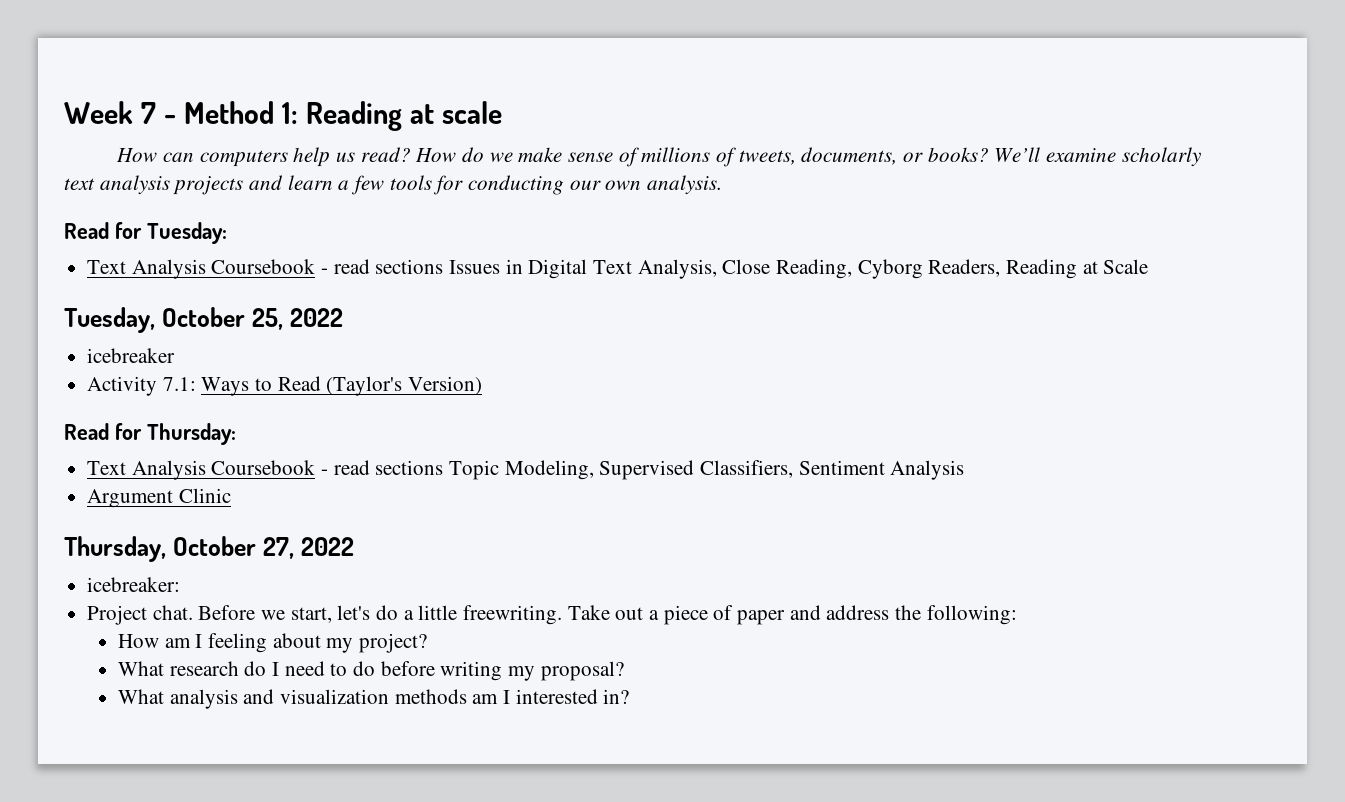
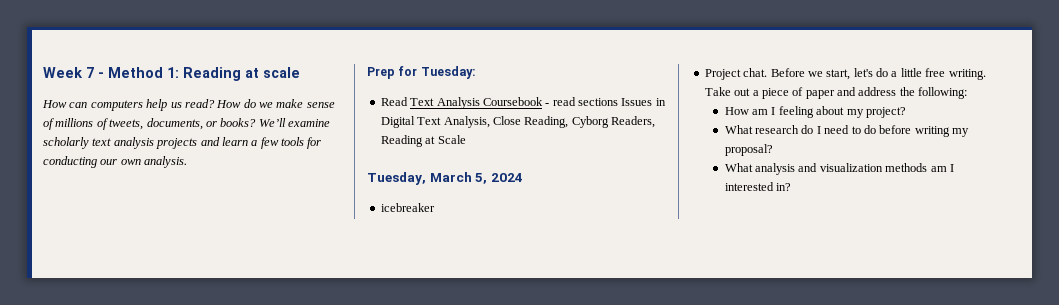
- Read for Tuesday:
+ Prep for Tuesday:
- Text Analysis Coursebook - read sections Issues in Digital Text Analysis, Close Reading, Cyborg Readers, Reading at Scale
+ Read Text Analysis Coursebook - read sections Issues in Digital Text Analysis, Close Reading, Cyborg Readers, Reading at Scale
- Tuesday, October 25, 2022
+ Tuesday, March 5, 2024
  icebreaker
- Activity 7.1: Ways to Read (Taylor's Version)
- Read for Thursday:
- Text Analysis Coursebook - read sections Topic Modeling, Supervised Classifiers, Sentiment Analysis
- Argument Clinic
- Thursday, October 27, 2022
- icebreaker:
- Before we start, let's do a little freewriting.
+ Before we start, let's do a little free writing.

